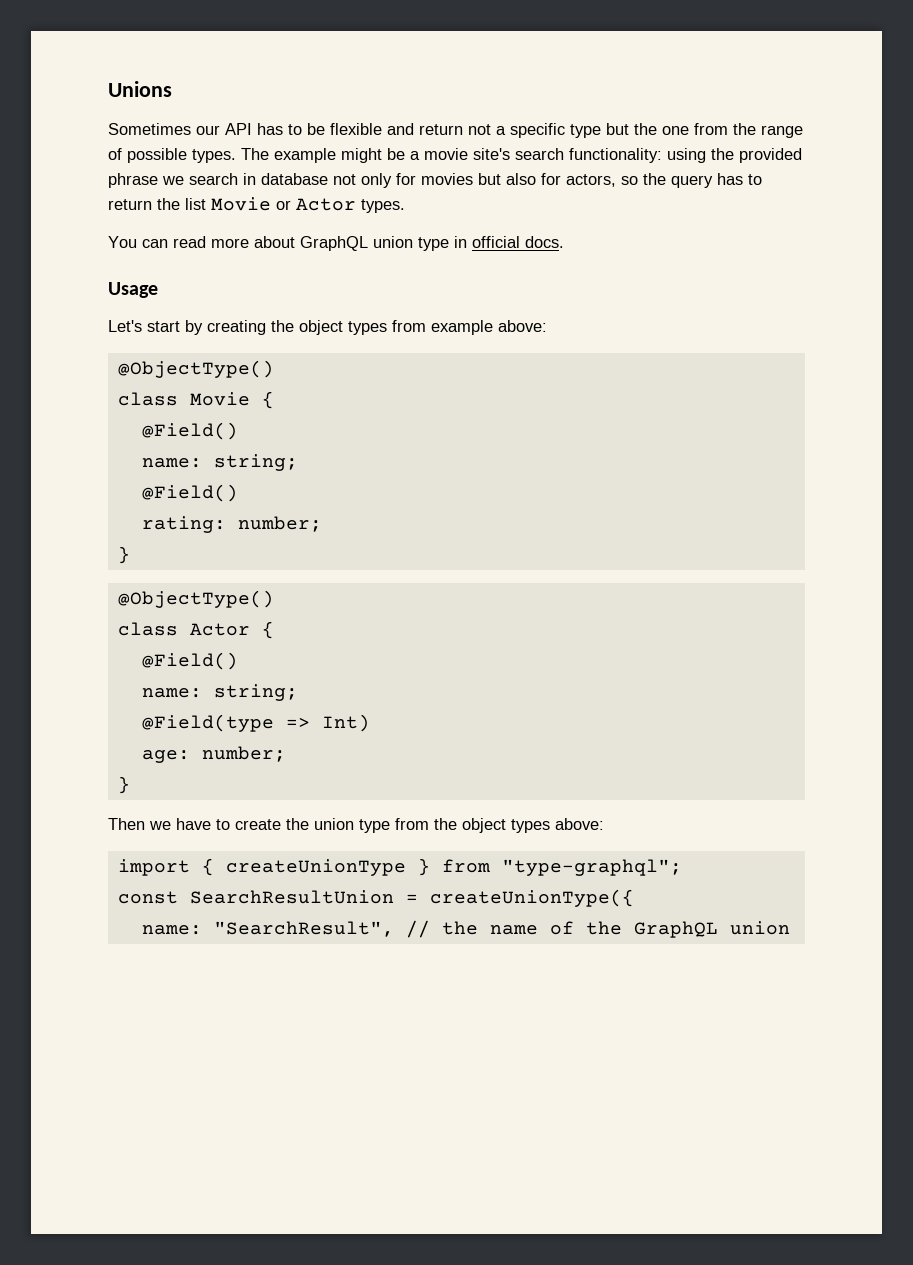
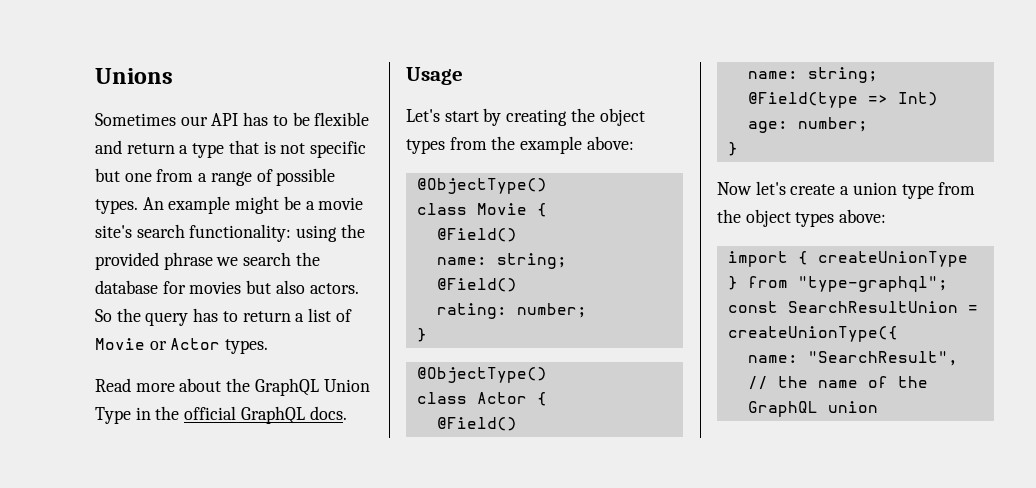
- Sometimes our API has to be flexible and return not a specific type but the one from the range of possible types.
+ Sometimes our API has to be flexible and return a type that is not specific but one from a range of possible types.
- The example might be a movie site's search functionality: using the provided phrase we search in database not only for movies but also for actors, so the query has to return the list Movie or Actor types.
+ An example might be a movie site's search functionality: using the provided phrase we search the database for movies but also actors. So the query has to return a list of Movie or Actor types.
- You can read more about GraphQL union type in official docs.
+ Read more about the GraphQL Union Type in the official GraphQL docs.
- Let's start by creating the object types from example above:
+ Let's start by creating the object types from the example above:
- Then we have to create the union type from the object types above:
+ Now let's create a union type from the object types above:

